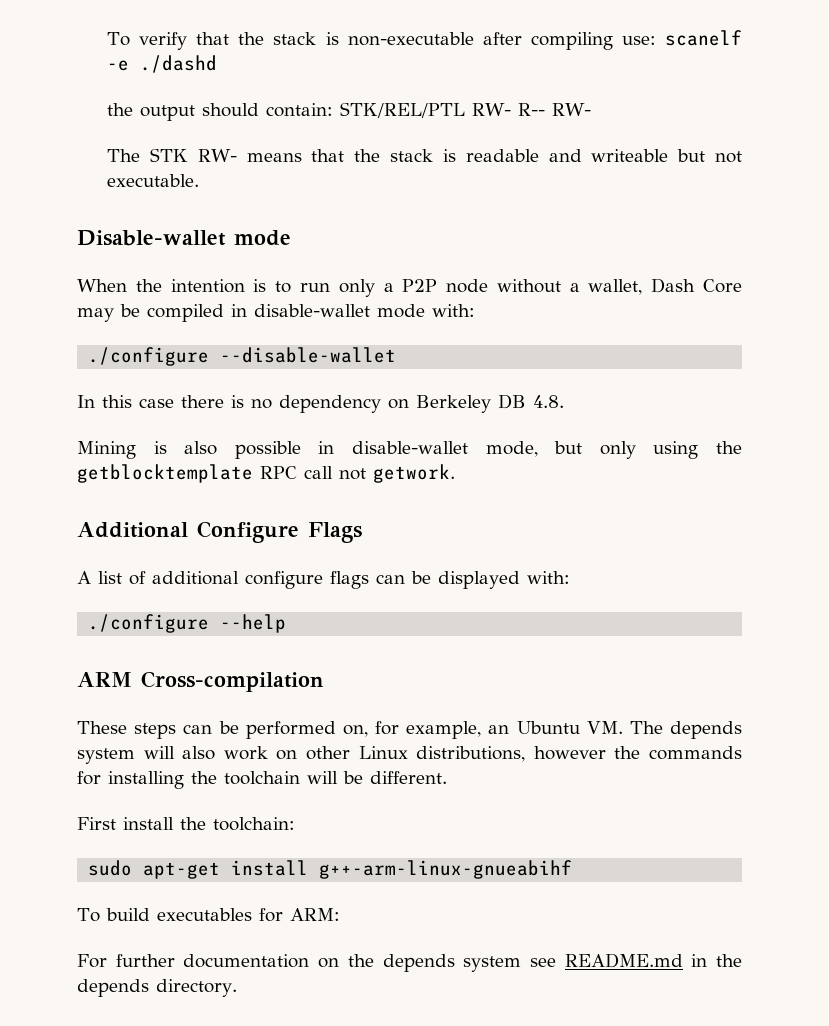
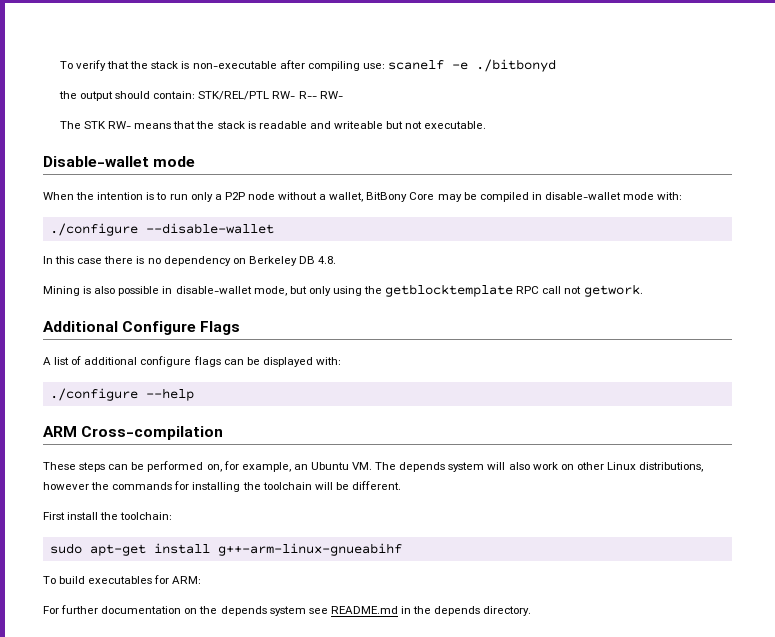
- To verify that the stack is non-executable after compiling use: scanelf -e ./dashd
+ To verify that the stack is non-executable after compiling use: scanelf -e ./bitbonyd
- When the intention is to run only a P2P node without a wallet, Dash Core may be compiled in disable-wallet mode with:
+ When the intention is to run only a P2P node without a wallet, BitBony Core may be compiled in disable-wallet mode with:

